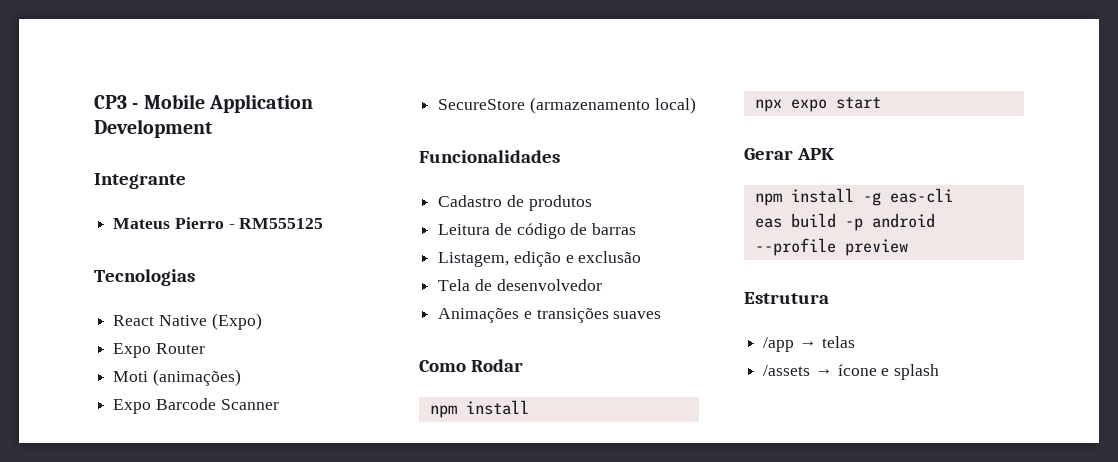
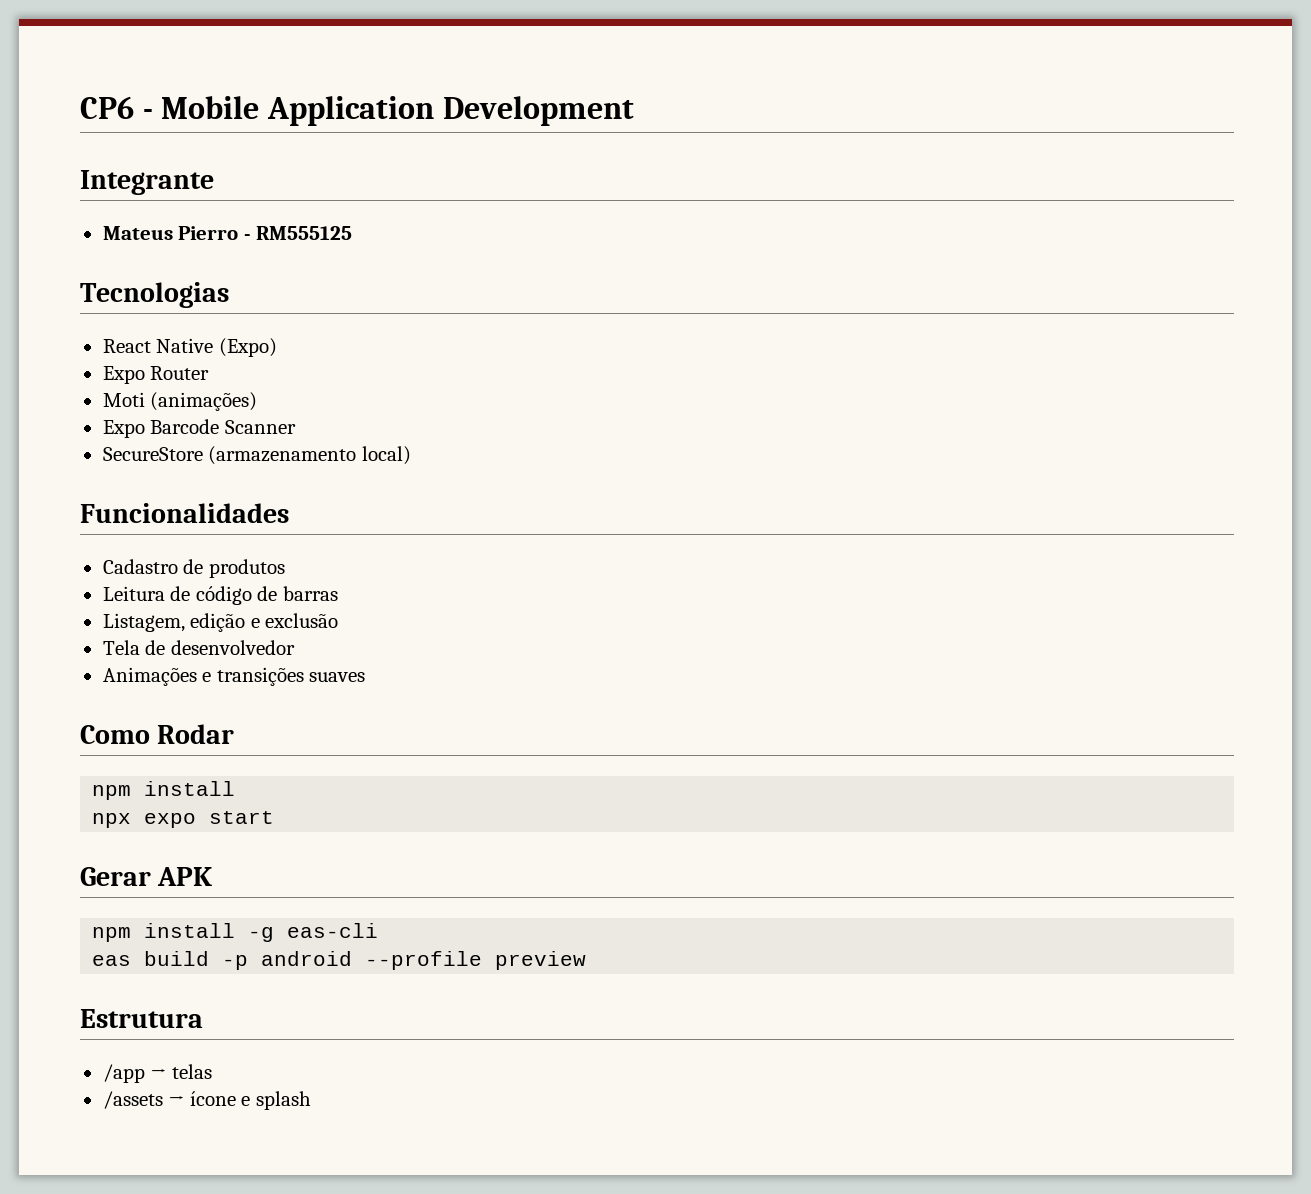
- CP3 - Mobile Application Development
+ CP6 - Mobile Application Development

